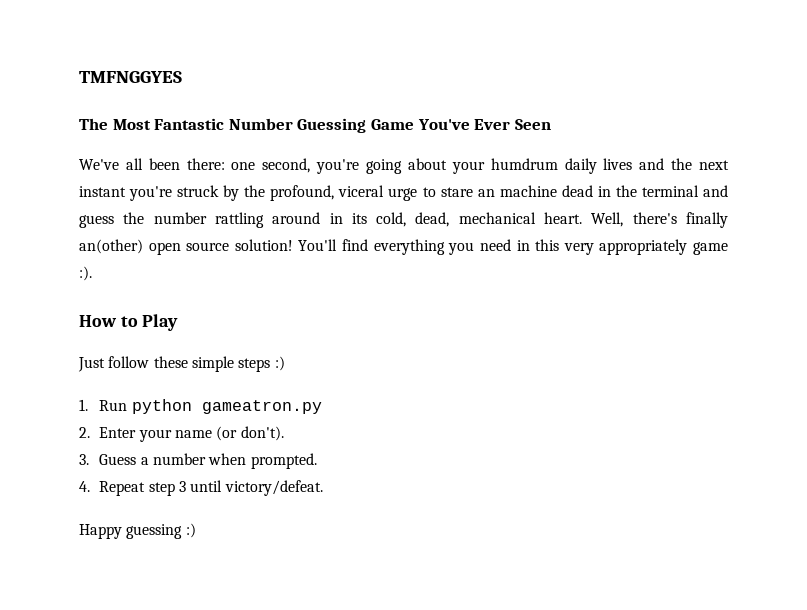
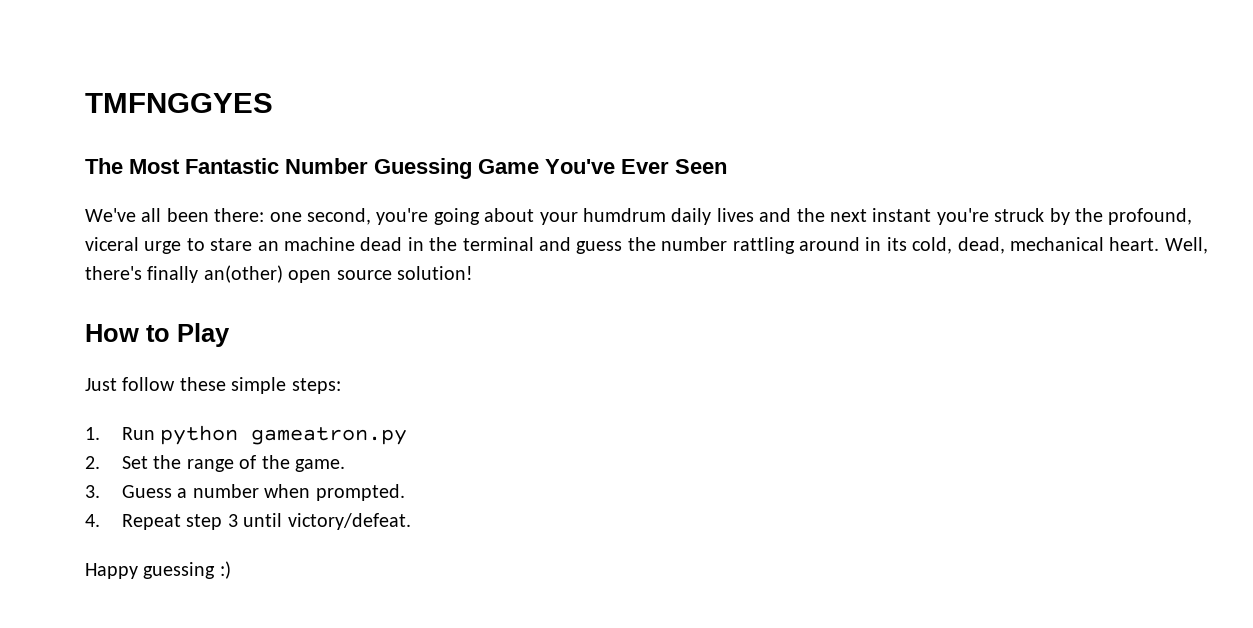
- You'll find everything you need in this very appropriately game :).
- Just follow these simple steps :)
+ Just follow these simple steps:
- 2. Enter your name (or don't).
+ 2. Set the range of the game.

